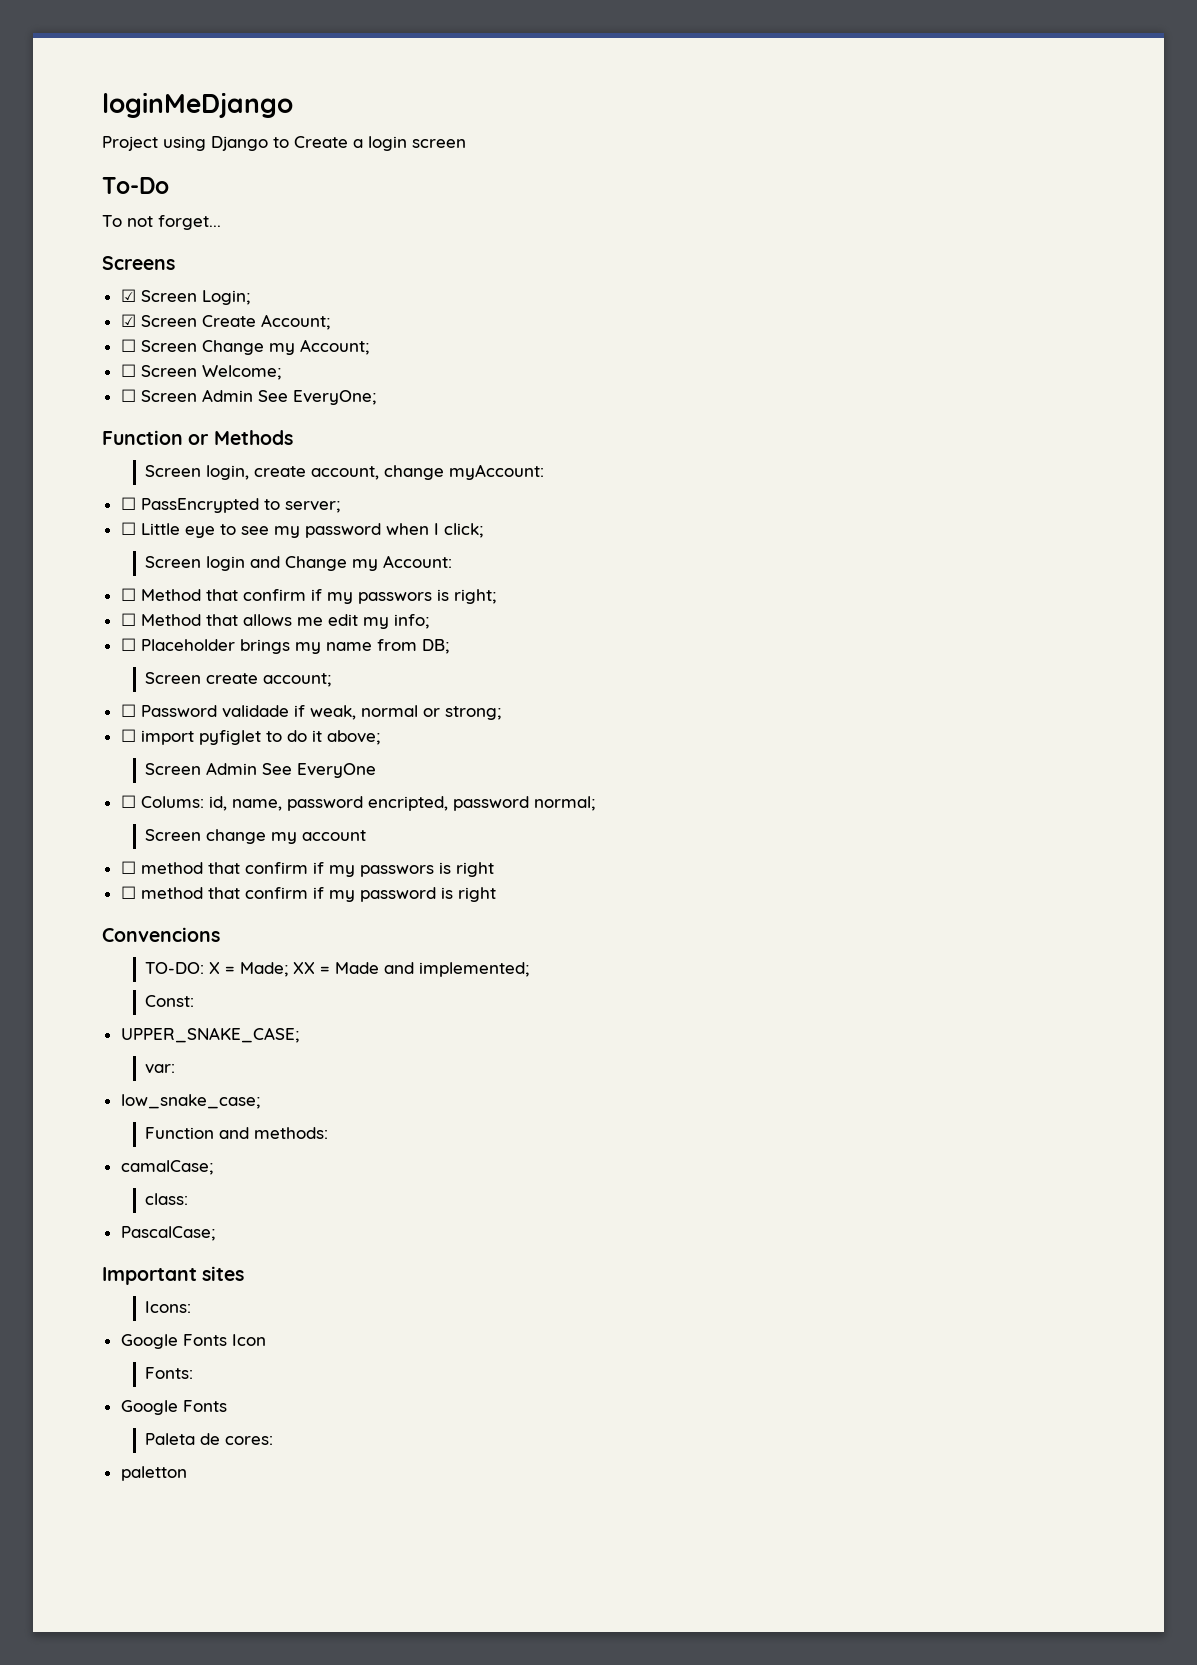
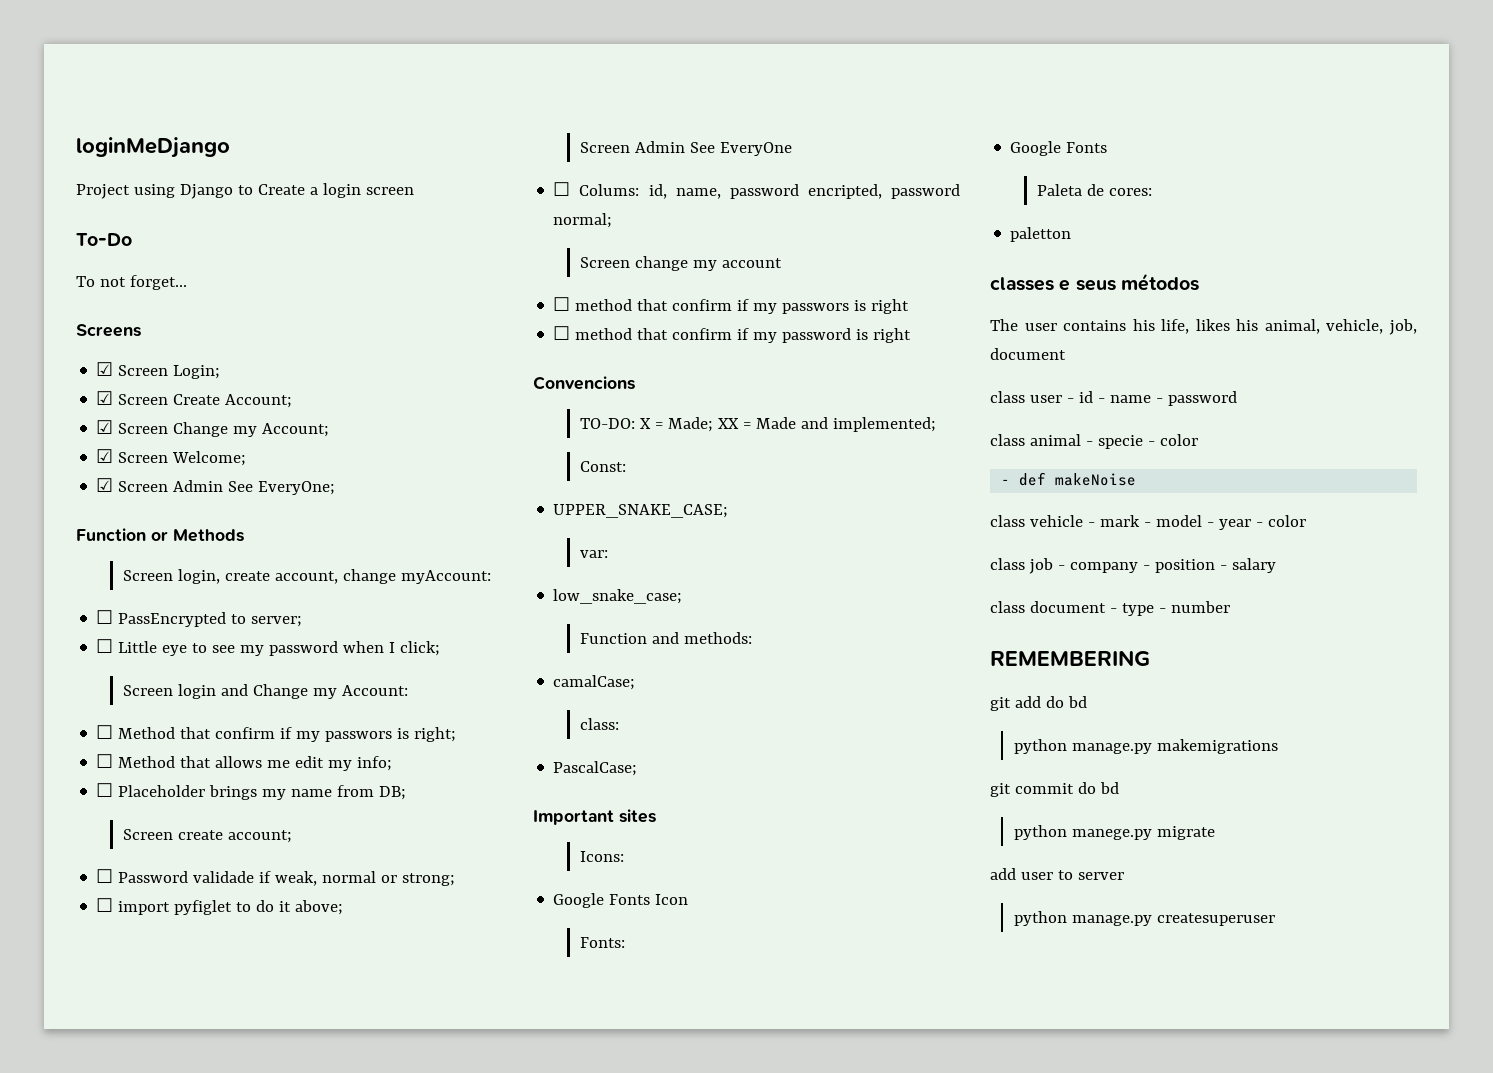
- ☐ Screen Change my Account;
+ ☑ Screen Change my Account;
- ☐ Screen Welcome;
+ ☑ Screen Welcome;
- ☐ Screen Admin See EveryOne;
+ ☑ Screen Admin See EveryOne;
+ classes e seus métodos
+ The user contains his life, likes his animal, vehicle, job, document
+ class user - id - name - password
+ class animal - specie - color
+ - def makeNoise
+ class vehicle - mark - model - year - color
+ class job - company - position - salary
+ class document - type - number
+ REMEMBERING
+ git add do bd
+ python manage.py makemigrations
+ git commit do bd
+ python manege.py migrate
+ add user to server
+ python manage.py createsuperuser

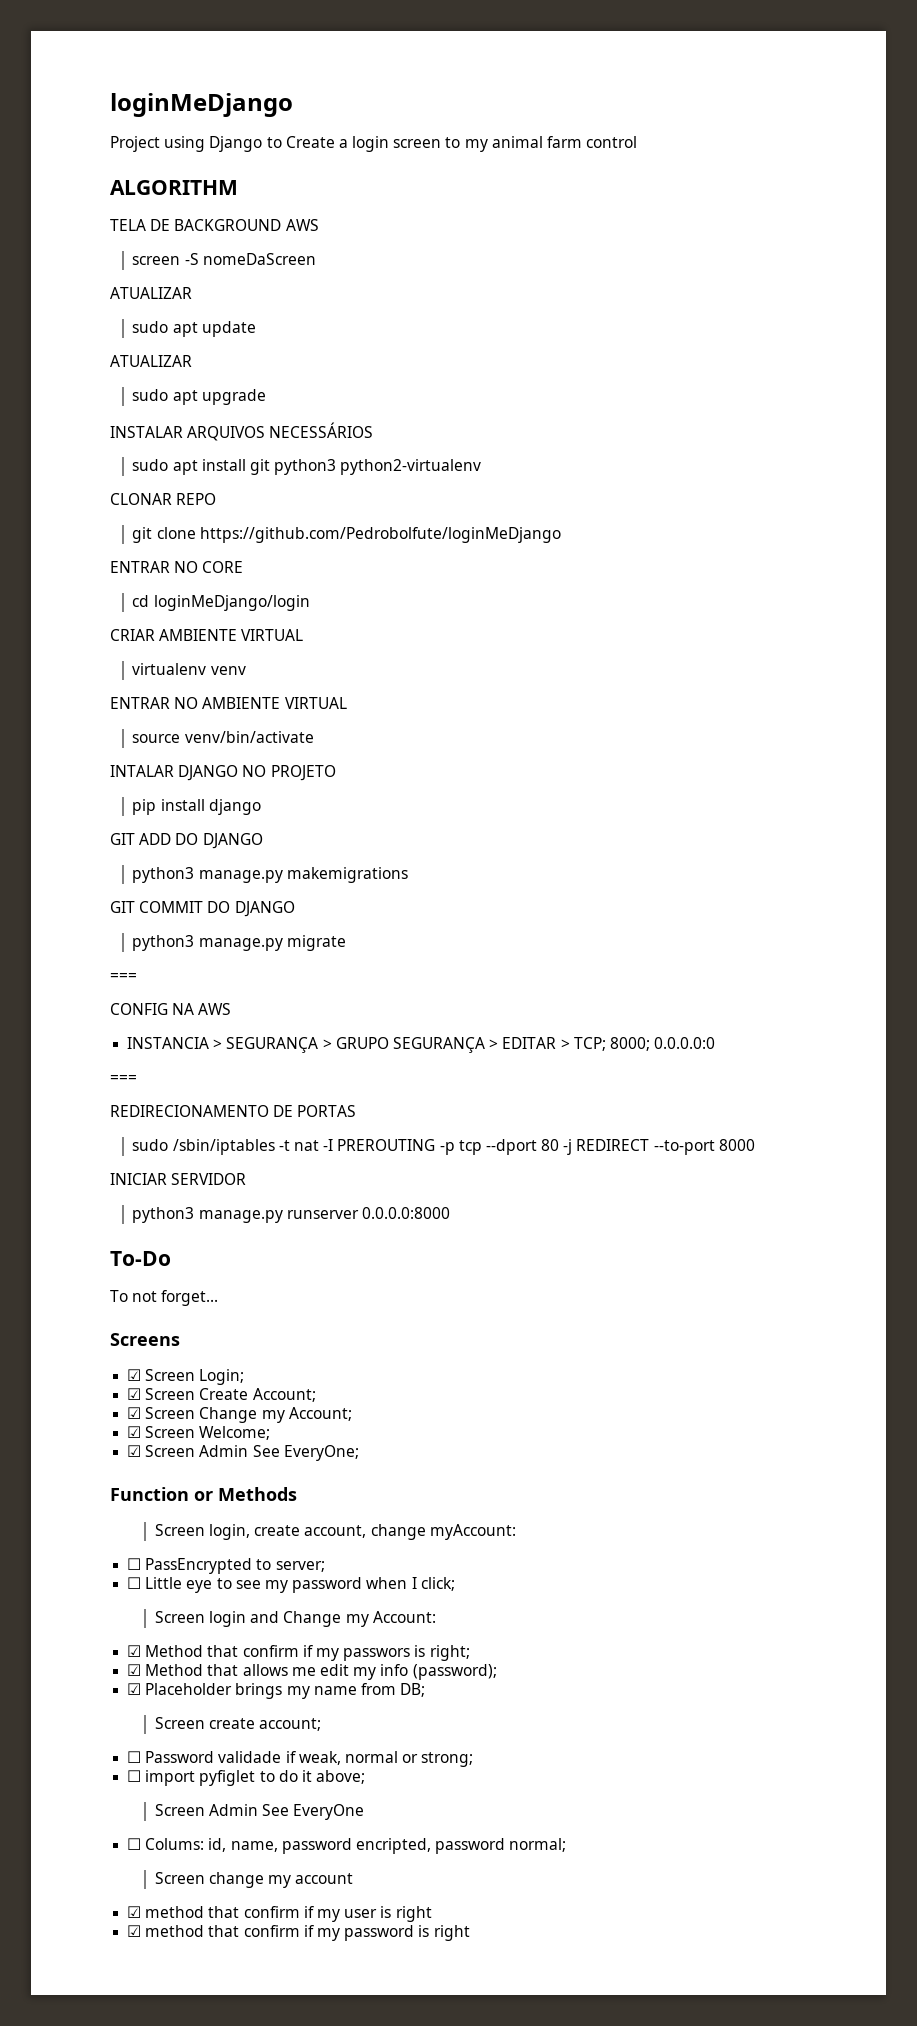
- Project using Django to Create a login screen
+ Project using Django to Create a login screen to my animal farm control
+ ALGORITHM
+ TELA DE BACKGROUND AWS
+ screen -S nomeDaScreen
+ ATUALIZAR
+ sudo apt update
+ ATUALIZAR
+ sudo apt upgrade
+ INSTALAR ARQUIVOS NECESSÁRIOS
+ sudo apt install git python3 python2-virtualenv
+ CLONAR REPO
+ git clone https://github.com/Pedrobolfute/loginMeDjango
+ ENTRAR NO CORE
+ cd loginMeDjango/login
+ CRIAR AMBIENTE VIRTUAL
+ virtualenv venv
+ ENTRAR NO AMBIENTE VIRTUAL
+ source venv/bin/activate
+ INTALAR DJANGO NO PROJETO
+ pip install django
+ GIT ADD DO DJANGO
+ python3 manage.py makemigrations
+ GIT COMMIT DO DJANGO
+ python3 manage.py migrate
+ ===
+ CONFIG NA AWS
+ INSTANCIA > SEGURANÇA > GRUPO SEGURANÇA > EDITAR > TCP; 8000; 0.0.0.0:0
+ ===
+ REDIRECIONAMENTO DE PORTAS
+ sudo /sbin/iptables -t nat -I PREROUTING -p tcp --dport 80 -j REDIRECT --to-port 8000
+ INICIAR SERVIDOR
+ python3 manage.py runserver 0.0.0.0:8000
- ☐ Method that confirm if my passwors is right;
+ ☑ Method that confirm if my passwors is right;
- ☐ Method that allows me edit my info;
- ☐ Placeholder brings my name from DB;
+ ☑ Method that allows me edit my info (password);
+ ☑ Placeholder brings my name from DB;
- ☐ method that confirm if my passwors is right
- ☐ method that confirm if my password is right
+ ☑ method that confirm if my user is right
+ ☑ method that confirm if my password is right
- Convencions
- TO-DO: X = Made; XX = Made and implemented;
- Const:
- UPPER_SNAKE_CASE;
- var:
- low_snake_case;
- Function and methods:
- camalCase;
- class:
- PascalCase;
- Important sites
- Icons:
- Google Fonts Icon
- Fonts:
- Google Fonts
- Paleta de cores:
- paletton
- classes e seus métodos
- The user contains his life, likes his animal, vehicle, job, document
- class user - id - name - password
- class animal - specie - color
- - def makeNoise
- class vehicle - mark - model - year - color
- class job - company - position - salary
- class document - type - number
- REMEMBERING
- git add do bd
- python manage.py makemigrations
- git commit do bd
- python manege.py migrate
- add user to server
- python manage.py createsuperuser

